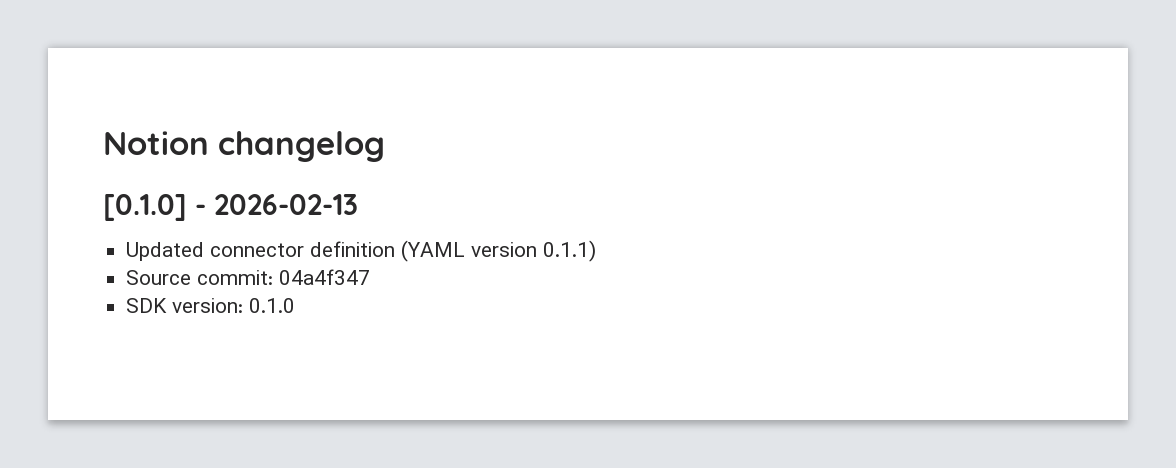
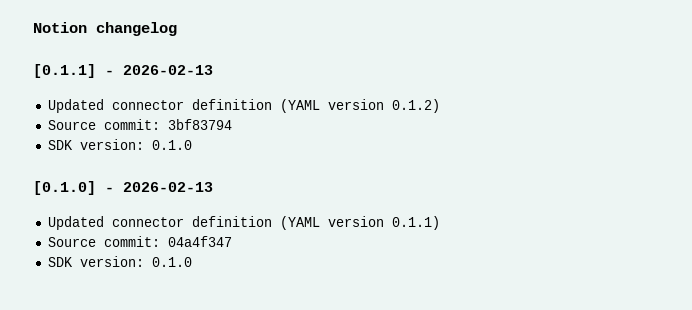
+ [0.1.1] - 2026-02-13
+ Updated connector definition (YAML version 0.1.2)
+ Source commit: 3bf83794
+ SDK version: 0.1.0

